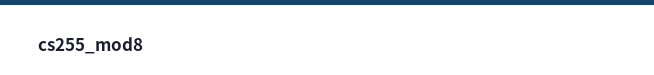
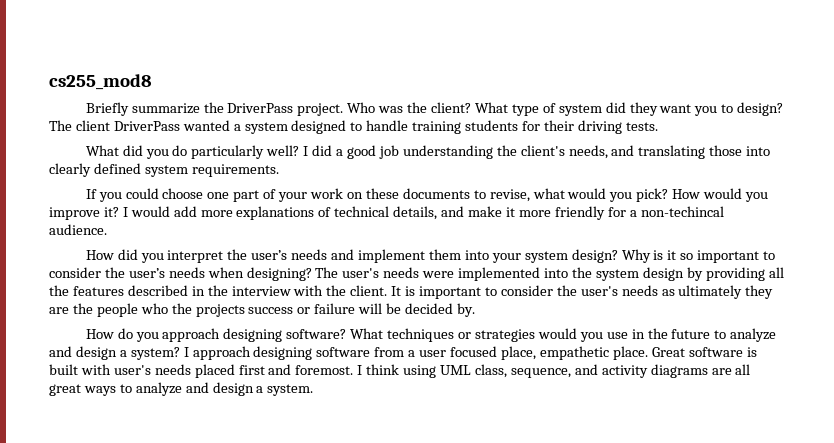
+ Briefly summarize the DriverPass project. Who was the client? What type of system did they want you to design? The client DriverPass wanted a system designed to handle training students for their driving tests.
+ What did you do particularly well? I did a good job understanding the client's needs, and translating those into clearly defined system requirements.
+ If you could choose one part of your work on these documents to revise, what would you pick? How would you improve it? I would add more explanations of technical details, and make it more friendly for a non-techincal audience.
+ How did you interpret the user’s needs and implement them into your system design? Why is it so important to consider the user’s needs when designing? The user's needs were implemented into the system design by providing all the features described in the interview with the client. It is important to consider the user's needs as ultimately they are the people who the projects success or failure will be decided by.
+ How do you approach designing software? What techniques or strategies would you use in the future to analyze and design a system? I approach designing software from a user focused place, empathetic place. Great software is built with user's needs placed first and foremost. I think using UML class, sequence, and activity diagrams are all great ways to analyze and design a system.

